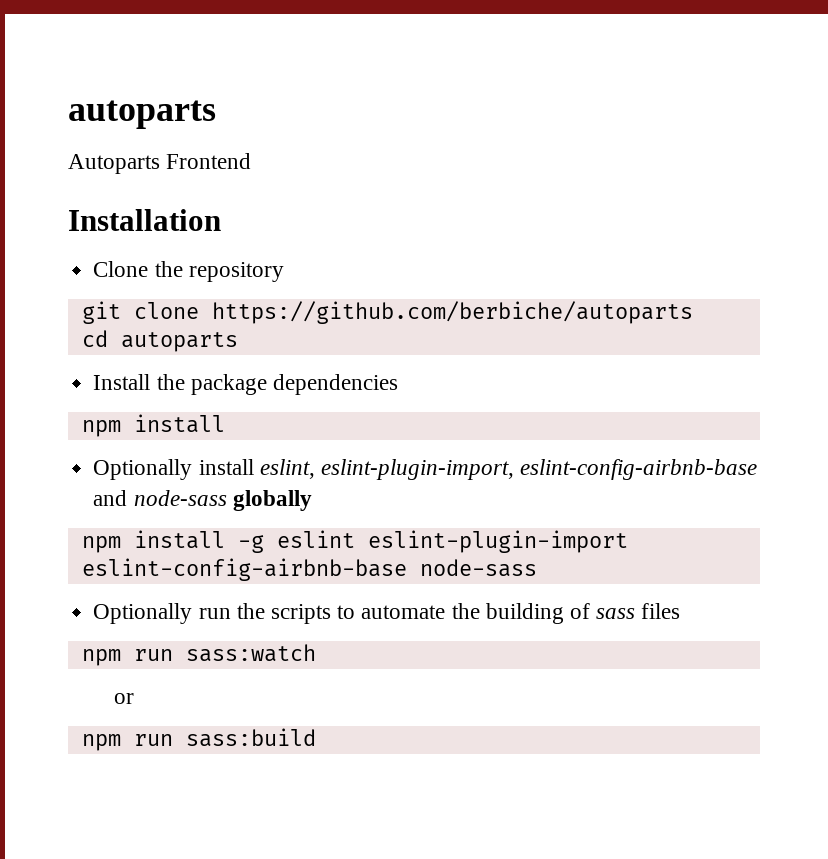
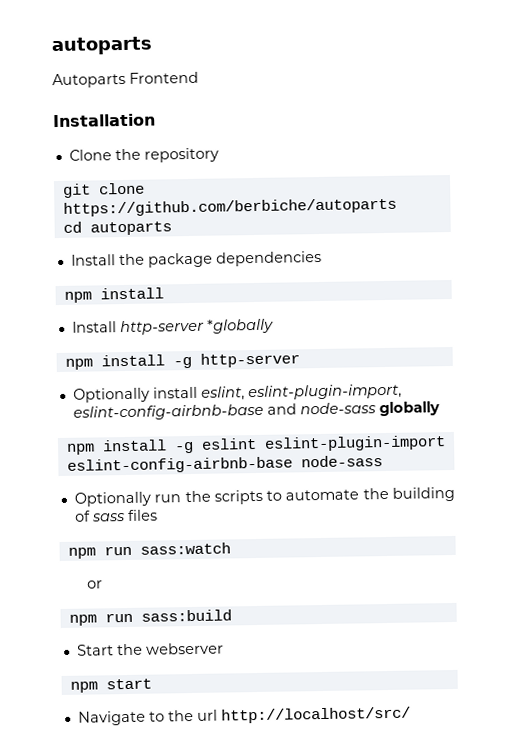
+ Install http-server *globally
+ npm install -g http-server
+ Start the webserver
+ npm start
+ Navigate to the url http://localhost/src/

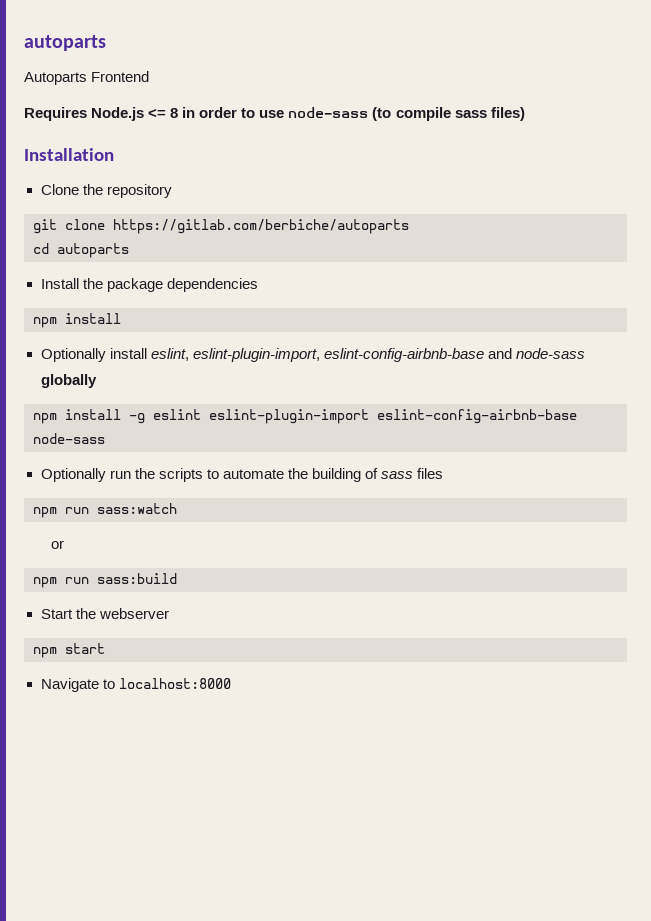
+ Requires Node.js <= 8 in order to use node-sass (to compile sass files)
- git clone https://github.com/berbiche/autoparts
+ git clone https://gitlab.com/berbiche/autoparts
- Install http-server *globally
- npm install -g http-server
- Navigate to the url http://localhost/src/
+ Navigate to localhost:8000

